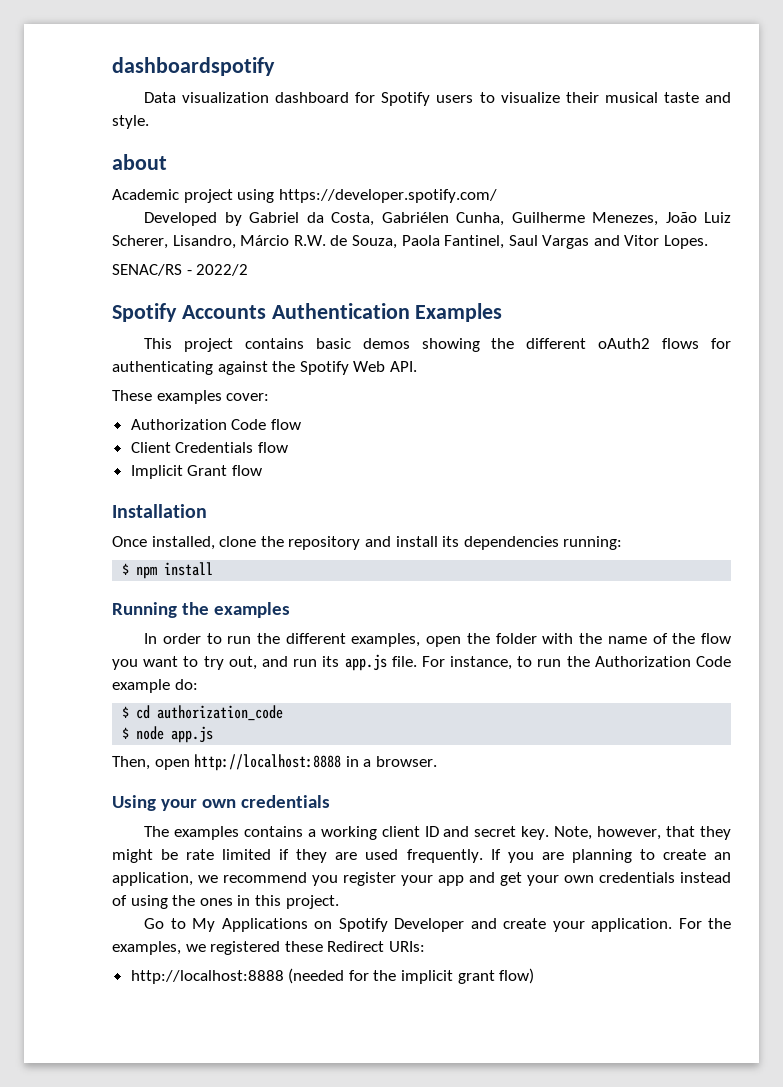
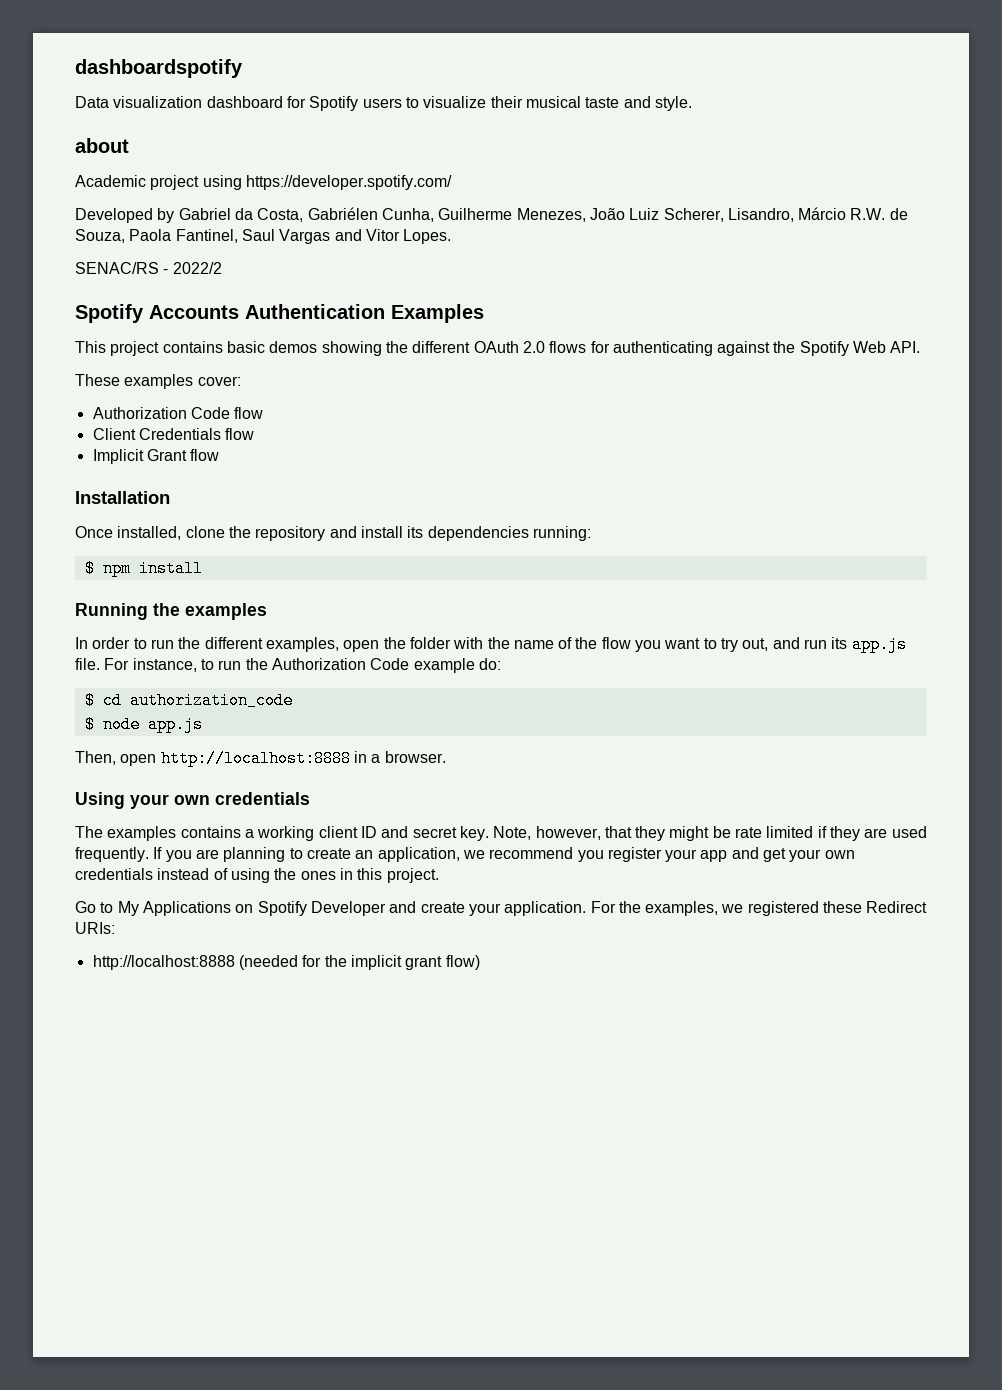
- This project contains basic demos showing the different oAuth2 flows for authenticating against the Spotify Web API.
+ This project contains basic demos showing the different OAuth 2.0 flows for authenticating against the Spotify Web API.

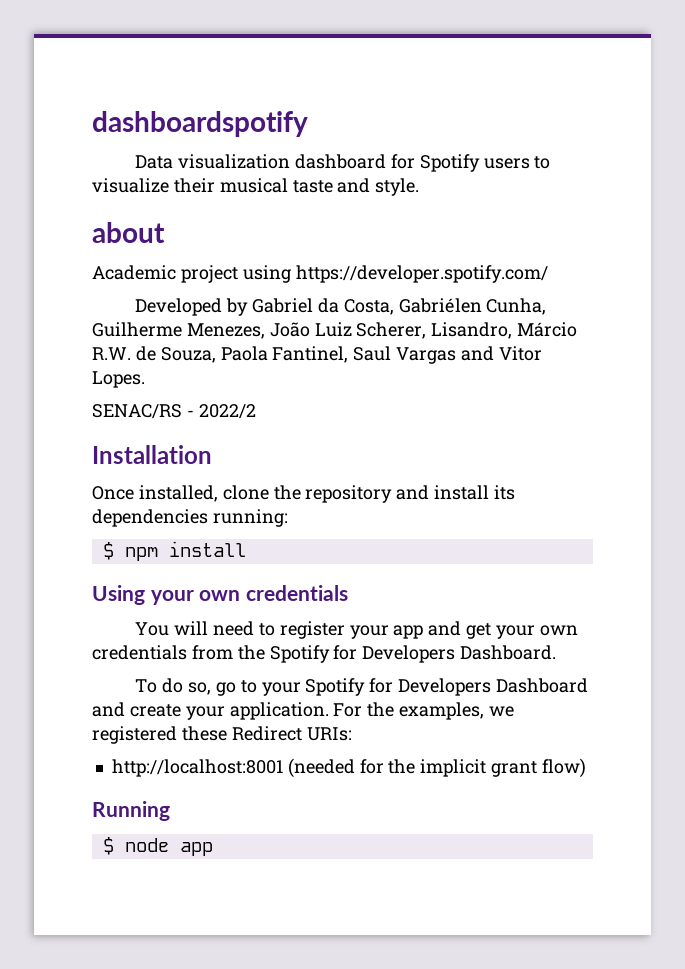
- Spotify Accounts Authentication Examples
- This project contains basic demos showing the different OAuth 2.0 flows for authenticating against the Spotify Web API.
- These examples cover:
- Authorization Code flow
- Client Credentials flow
- Implicit Grant flow
- Running the examples
- In order to run the different examples, open the folder with the name of the flow you want to try out, and run its app.js file. For instance, to run the Authorization Code example do:
- $ cd authorization_code
- $ node app.js
- Then, open http://localhost:8888 in a browser.
  Using your own credentials
- The examples contains a working client ID and secret key. Note, however, that they might be rate limited if they are used frequently. If you are planning to create an application, we recommend you register your app and get your own credentials instead of using the ones in this project.
- Go to My Applications on Spotify Developer and create your application.
+ You will need to register your app and get your own credentials from the Spotify for Developers Dashboard.
+ To do so, go to your Spotify for Developers Dashboard and create your application.
- http://localhost:8888 (needed for the implicit grant flow)
+ http://localhost:8001 (needed for the implicit grant flow)
+ Running
+ $ node app

